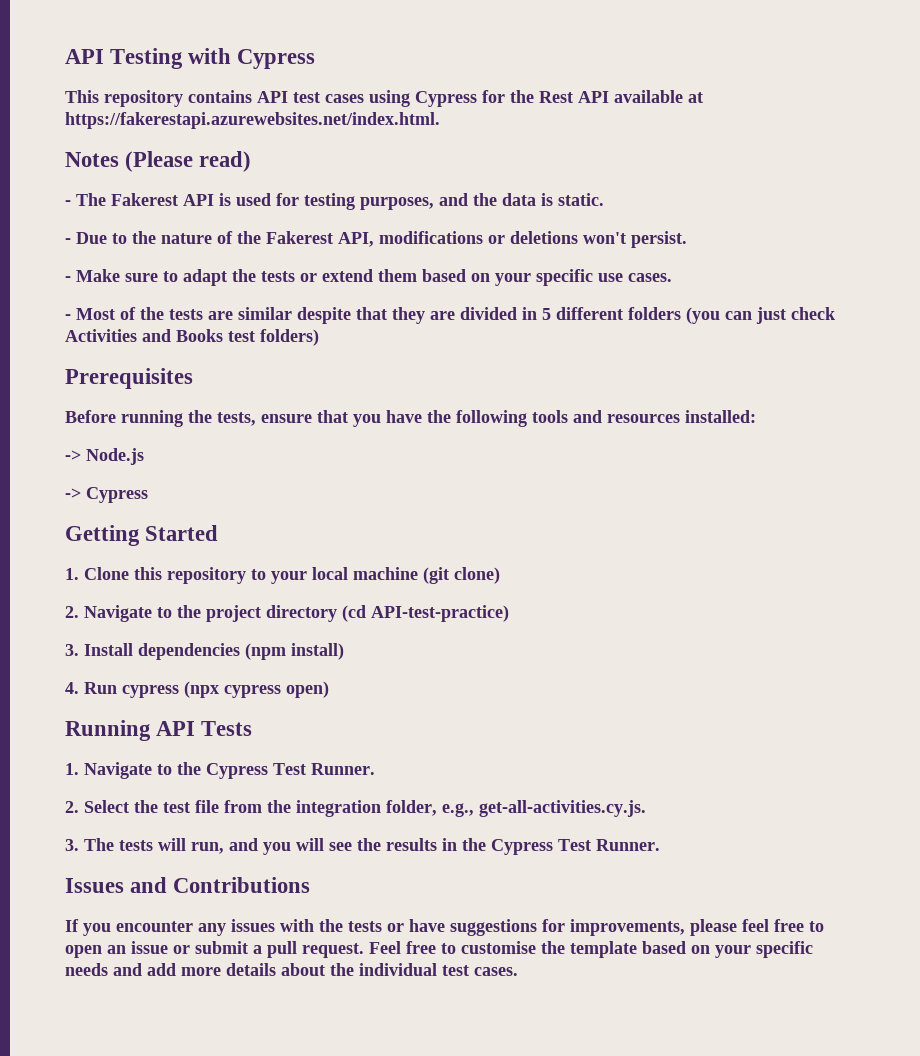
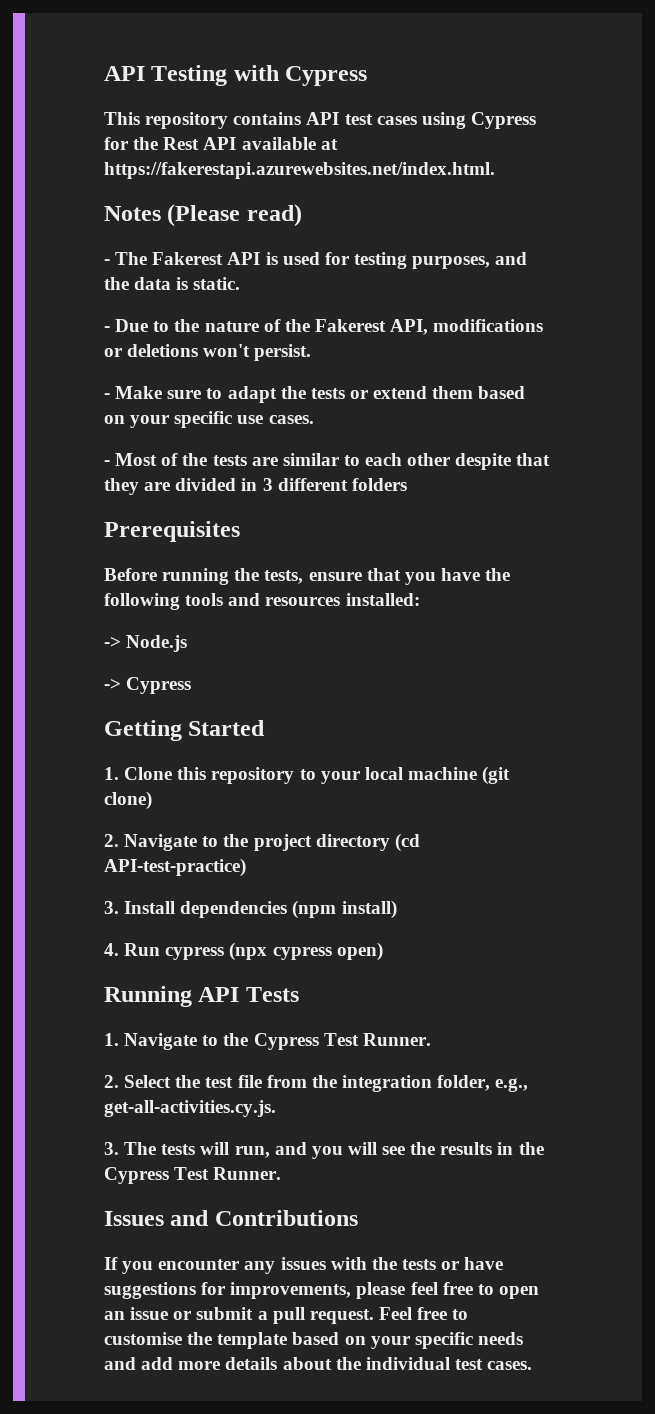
- - Most of the tests are similar despite that they are divided in 5 different folders (you can just check Activities and Books test folders)
+ - Most of the tests are similar to each other despite that they are divided in 3 different folders

